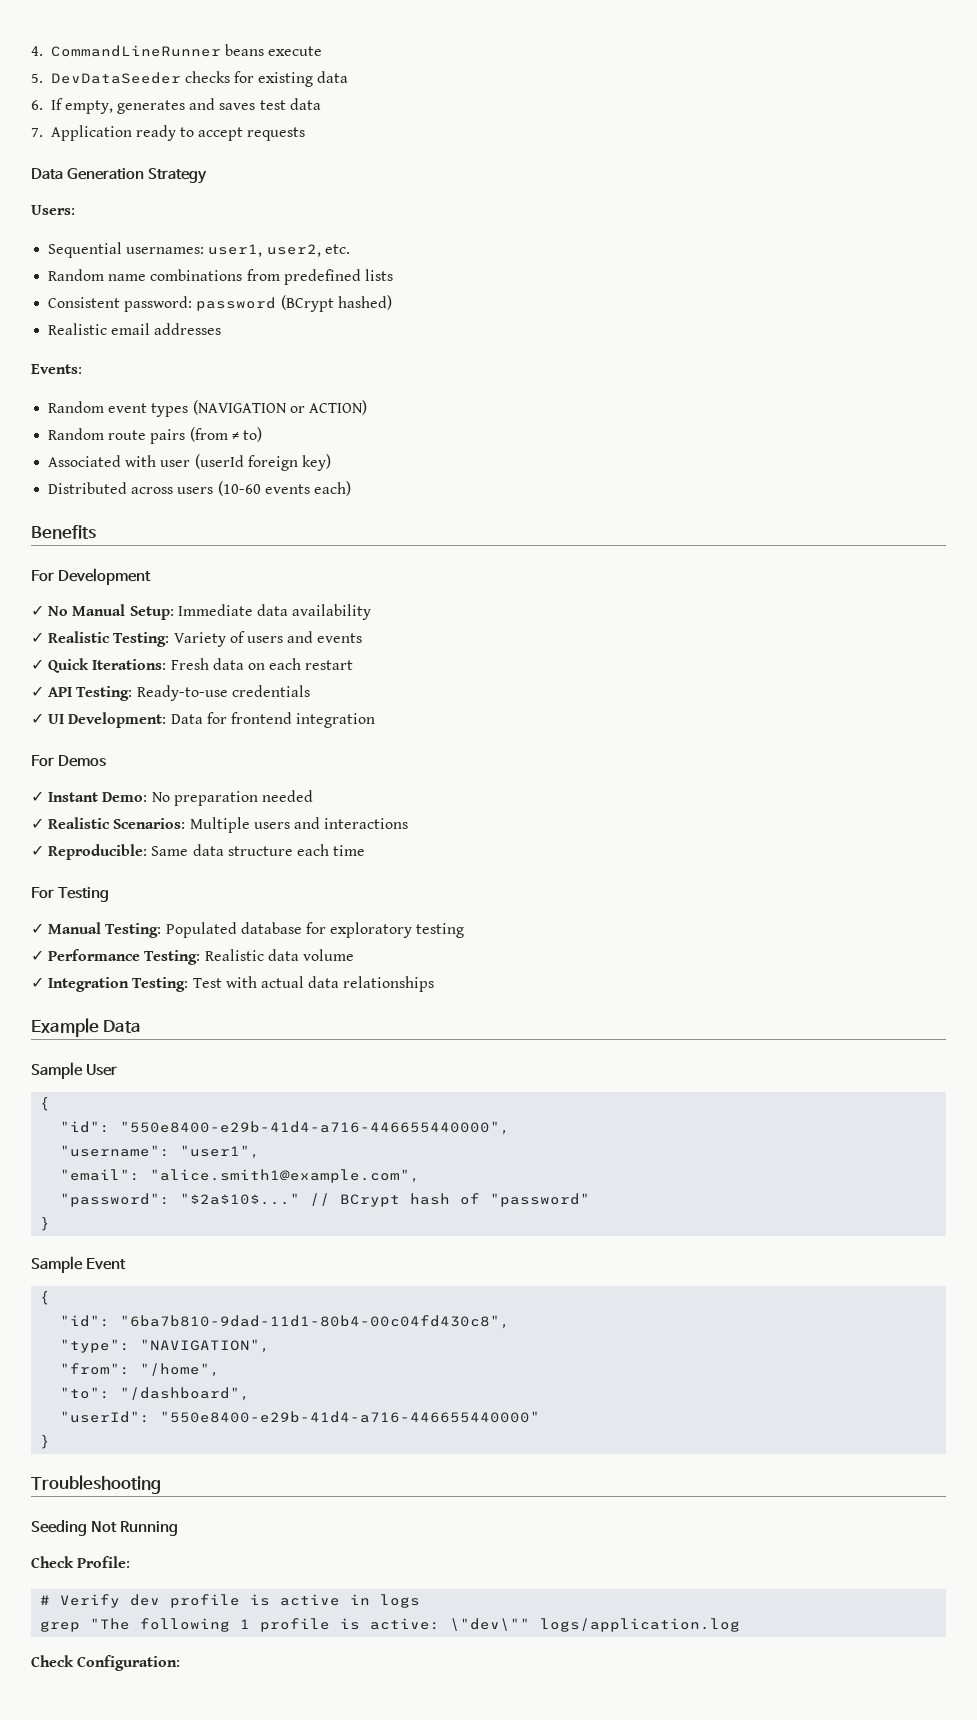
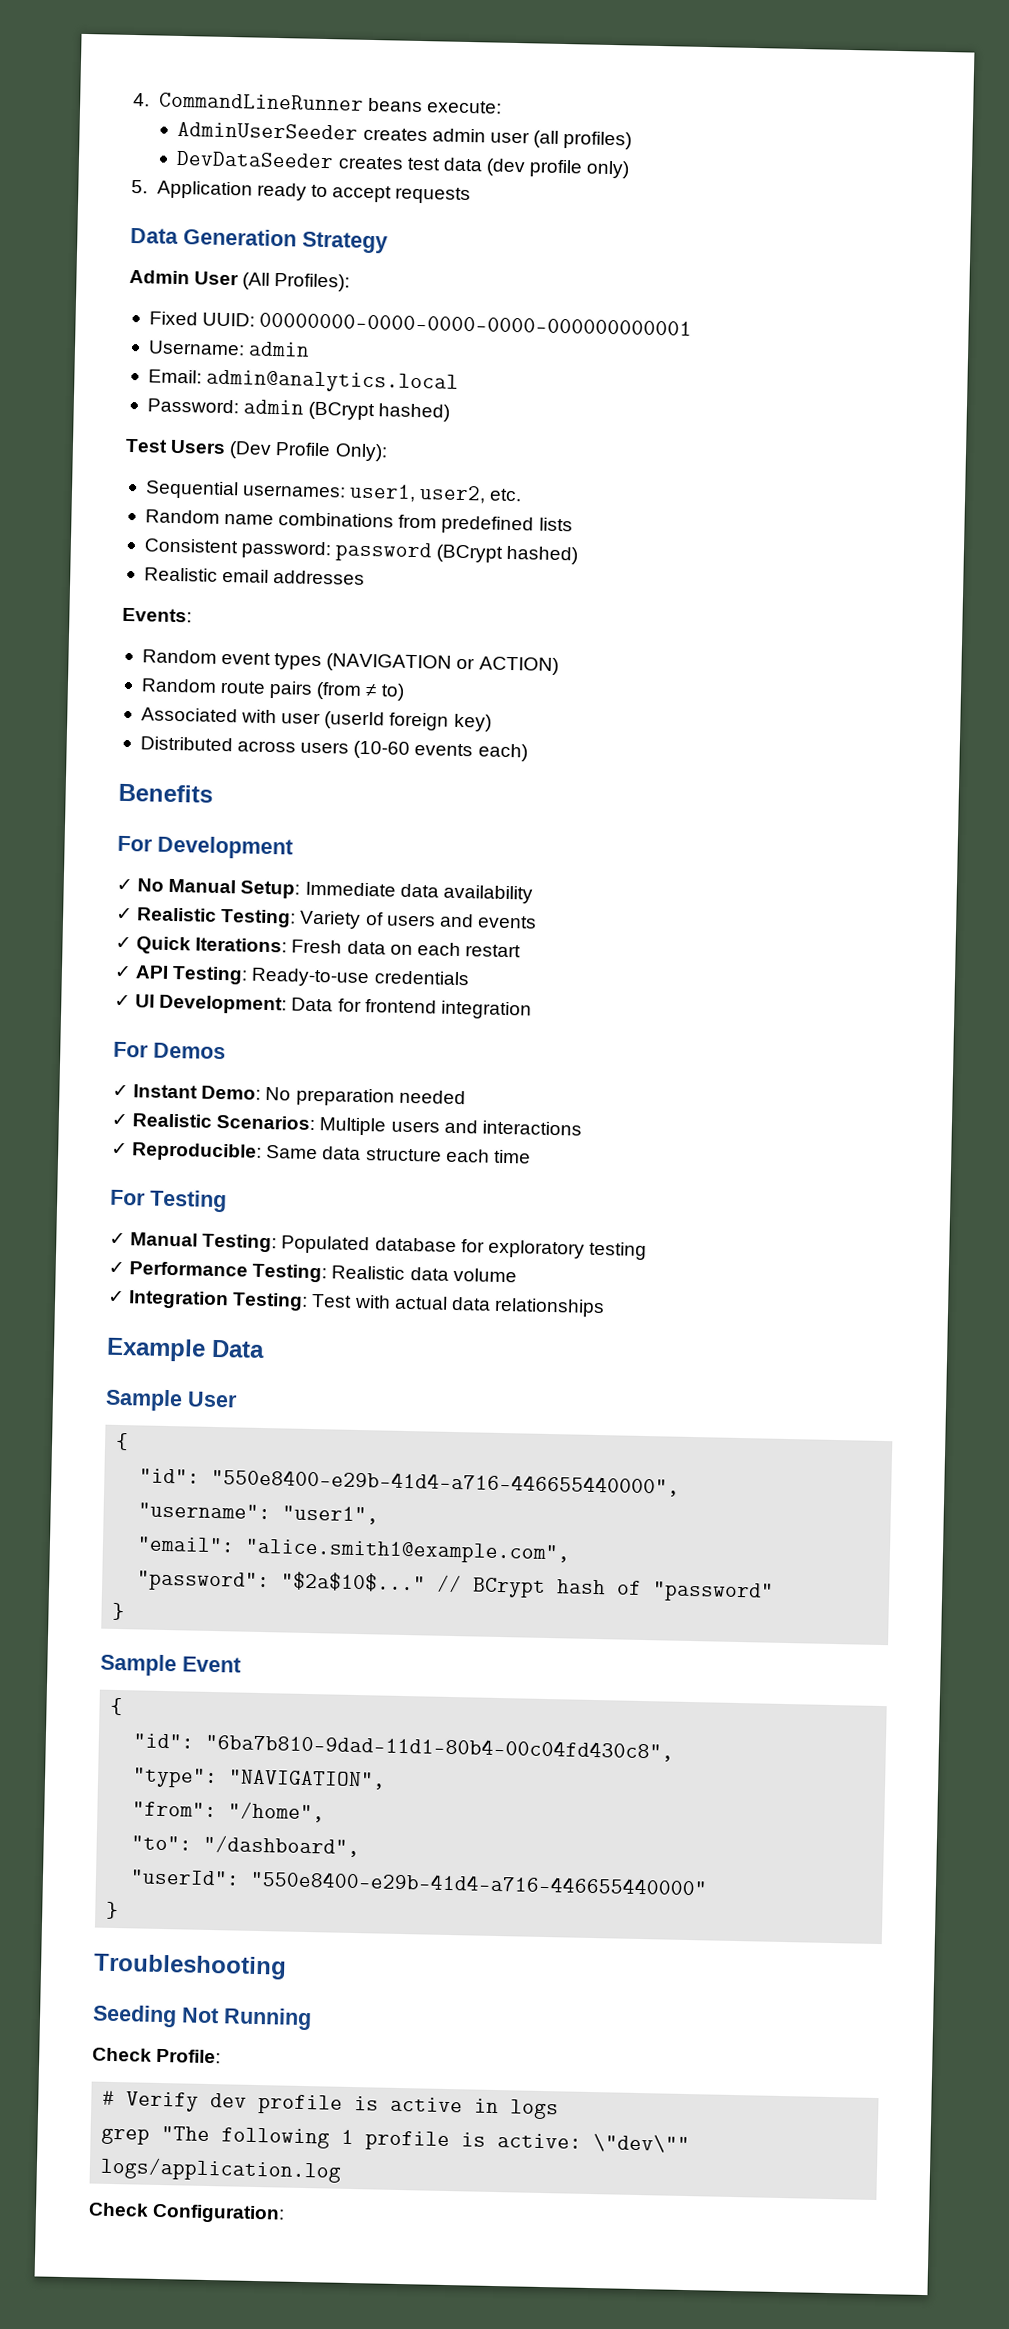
- 4. CommandLineRunner beans execute
- 5. DevDataSeeder checks for existing data
- 6. If empty, generates and saves test data
- 7. Application ready to accept requests
+ 4. CommandLineRunner beans execute:
+ AdminUserSeeder creates admin user (all profiles)
+ DevDataSeeder creates test data (dev profile only)
+ 5. Application ready to accept requests
- Users:
+ Admin User (All Profiles):
+ Fixed UUID: 00000000-0000-0000-0000-000000000001
+ Username: admin
+ Email: admin@analytics.local
+ Password: admin (BCrypt hashed)
+ Test Users (Dev Profile Only):

